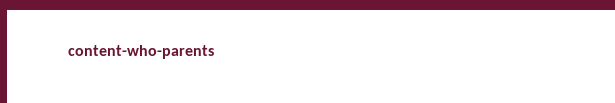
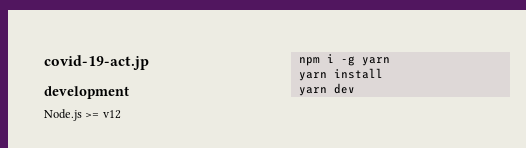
- content-who-parents
+ covid-19-act.jp
+ development
+ Node.js >= v12
+ npm i -g yarn
+ yarn install
+ yarn dev

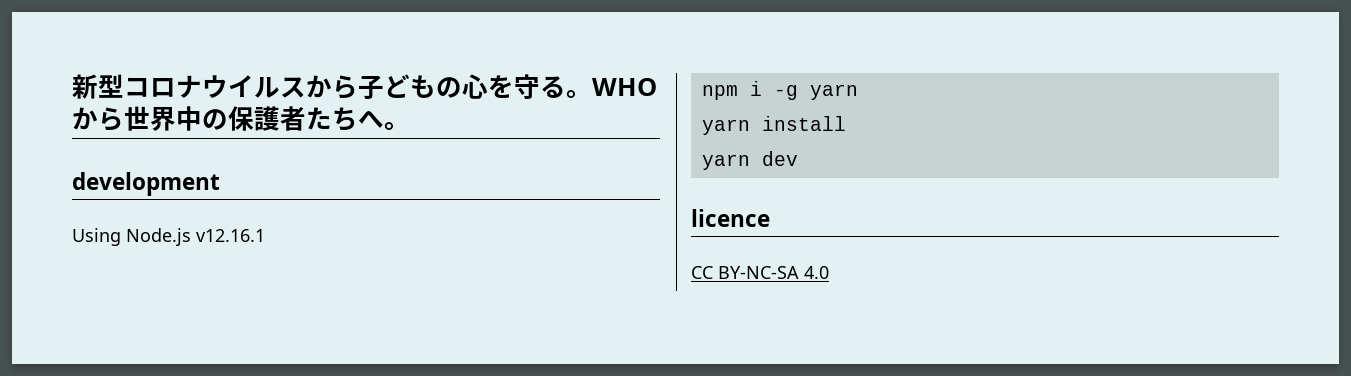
- covid-19-act.jp
+ 新型コロナウイルスから子どもの心を守る。WHOから世界中の保護者たちへ。
  development
- Node.js >= v12
+ Using Node.js v12.16.1
+ licence
+ CC BY-NC-SA 4.0

